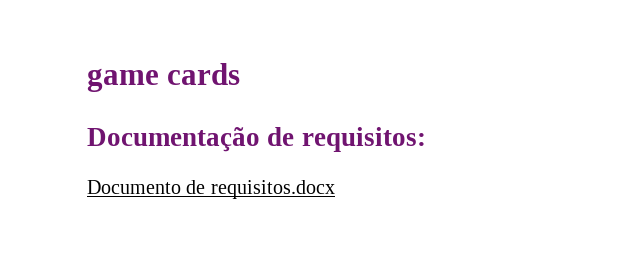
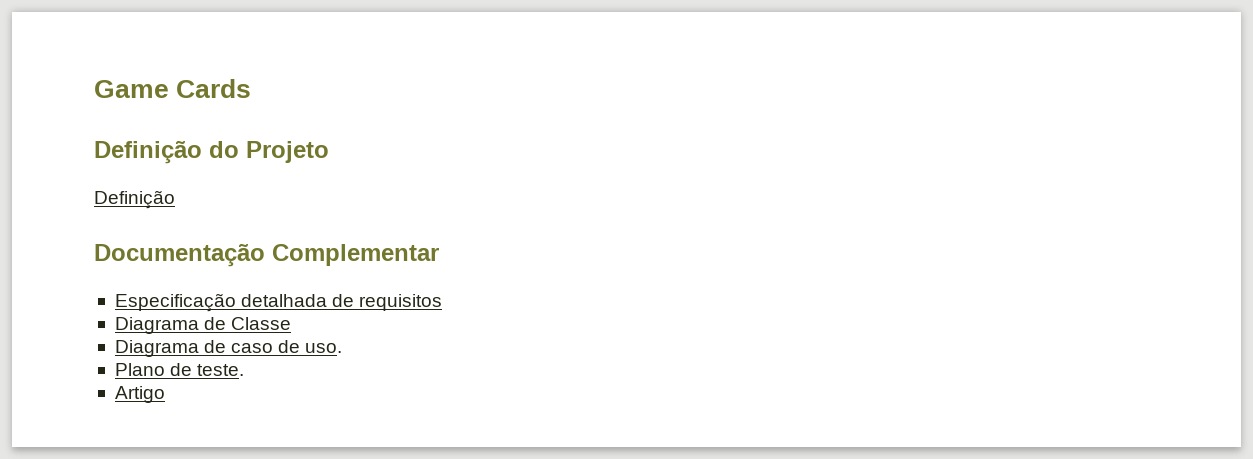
- game cards
- Documentação de requisitos:
- Documento de requisitos.docx
+ Game Cards
+ Definição do Projeto
+ Definição
+ Documentação Complementar
+ Especificação detalhada de requisitos
+ Diagrama de Classe
+ Diagrama de caso de uso.
+ Plano de teste.
+ Artigo

